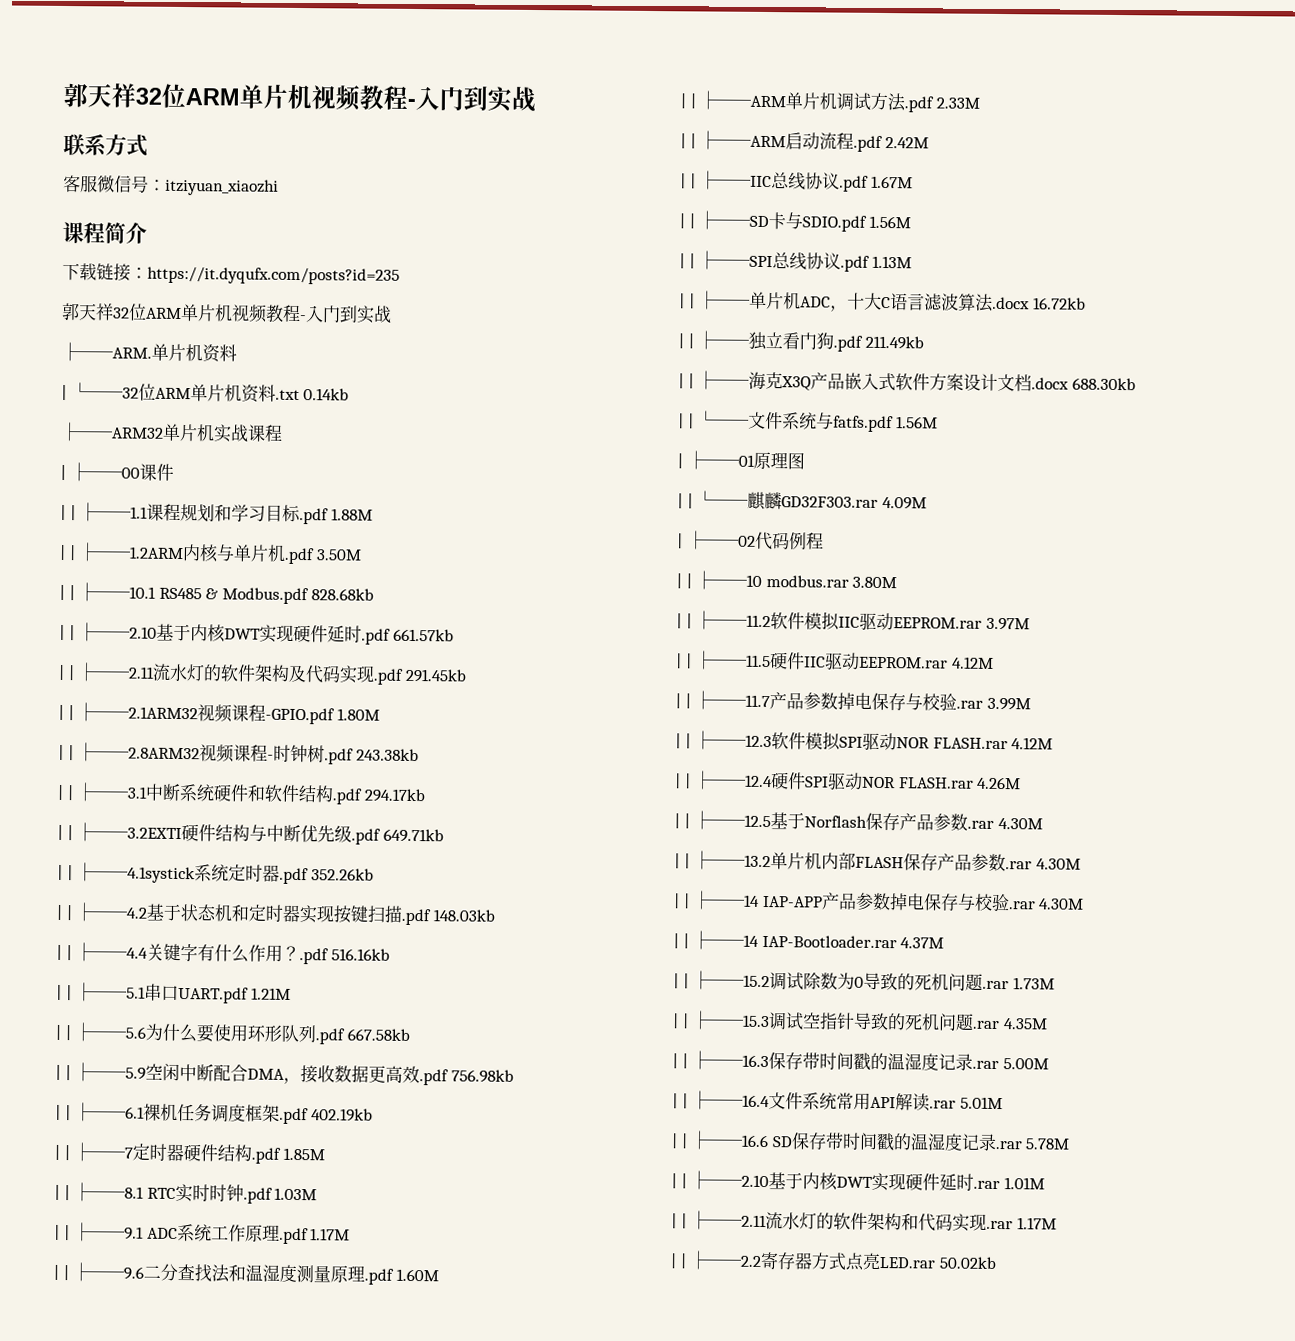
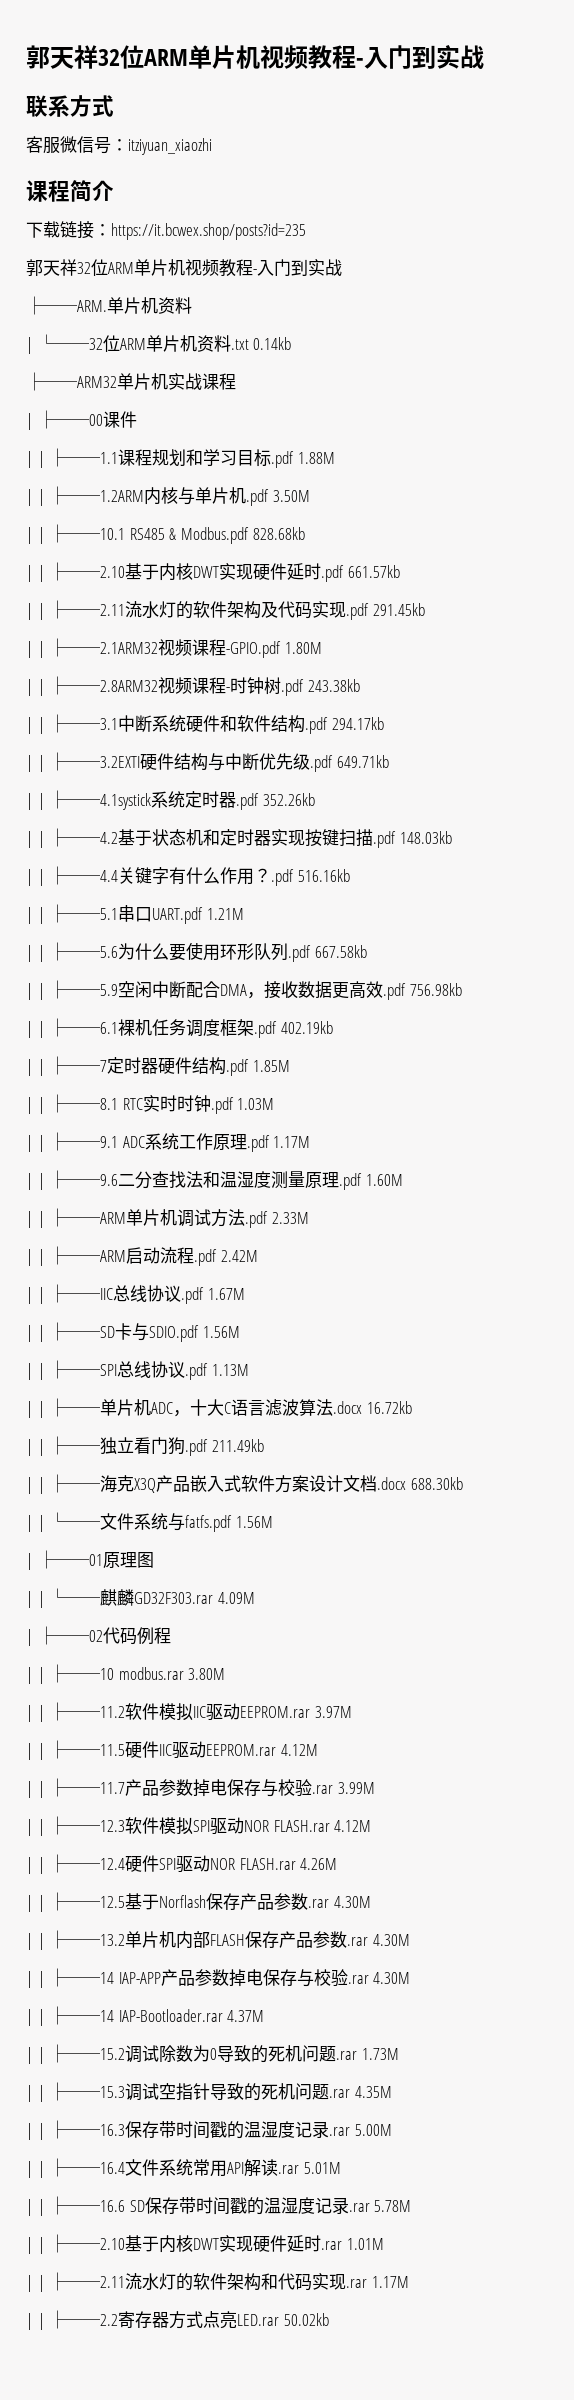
- 下载链接：https://it.dyqufx.com/posts?id=235
+ 下载链接：https://it.bcwex.shop/posts?id=235

